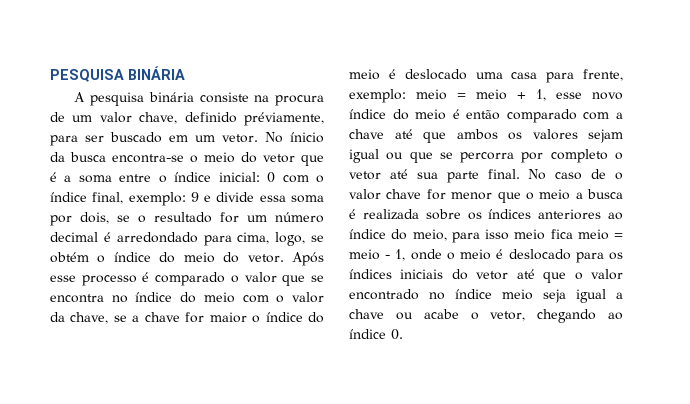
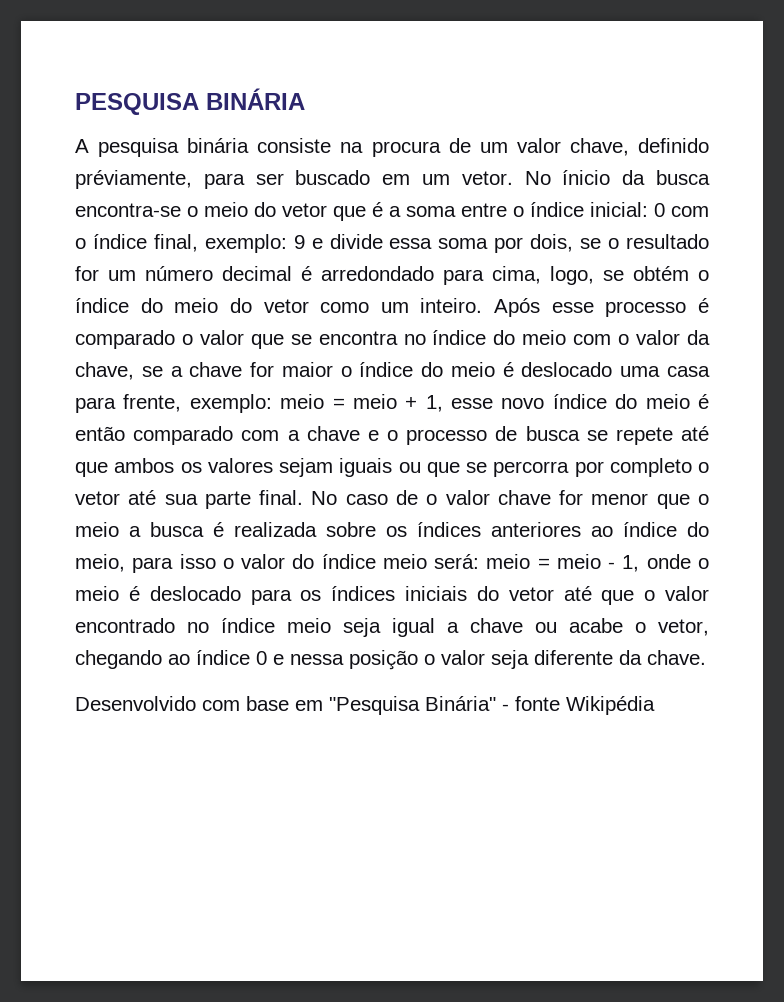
- No ínicio da busca encontra-se o meio do vetor que é a soma entre o índice inicial: 0 com o índice final, exemplo: 9 e divide essa soma por dois, se o resultado for um número decimal é arredondado para cima, logo, se obtém o índice do meio do vetor.
+ No ínicio da busca encontra-se o meio do vetor que é a soma entre o índice inicial: 0 com o índice final, exemplo: 9 e divide essa soma por dois, se o resultado for um número decimal é arredondado para cima, logo, se obtém o índice do meio do vetor como um inteiro.
- meio = meio + 1, esse novo índice do meio é então comparado com a chave até que ambos os valores sejam igual ou que se percorra por completo o vetor até sua parte final.
+ meio = meio + 1, esse novo índice do meio é então comparado com a chave e o processo de busca se repete até que ambos os valores sejam iguais ou que se percorra por completo o vetor até sua parte final.
- No caso de o valor chave for menor que o meio a busca é realizada sobre os índices anteriores ao índice do meio, para isso meio fica meio = meio - 1, onde o meio é deslocado para os índices iniciais do vetor até que o valor encontrado no índice meio seja igual a chave ou acabe o vetor, chegando ao índice 0.
+ No caso de o valor chave for menor que o meio a busca é realizada sobre os índices anteriores ao índice do meio, para isso o valor do índice meio será: meio = meio - 1, onde o meio é deslocado para os índices iniciais do vetor até que o valor encontrado no índice meio seja igual a chave ou acabe o vetor, chegando ao índice 0 e nessa posição o valor seja diferente da chave.
+ Desenvolvido com base em "Pesquisa Binária" - fonte Wikipédia

